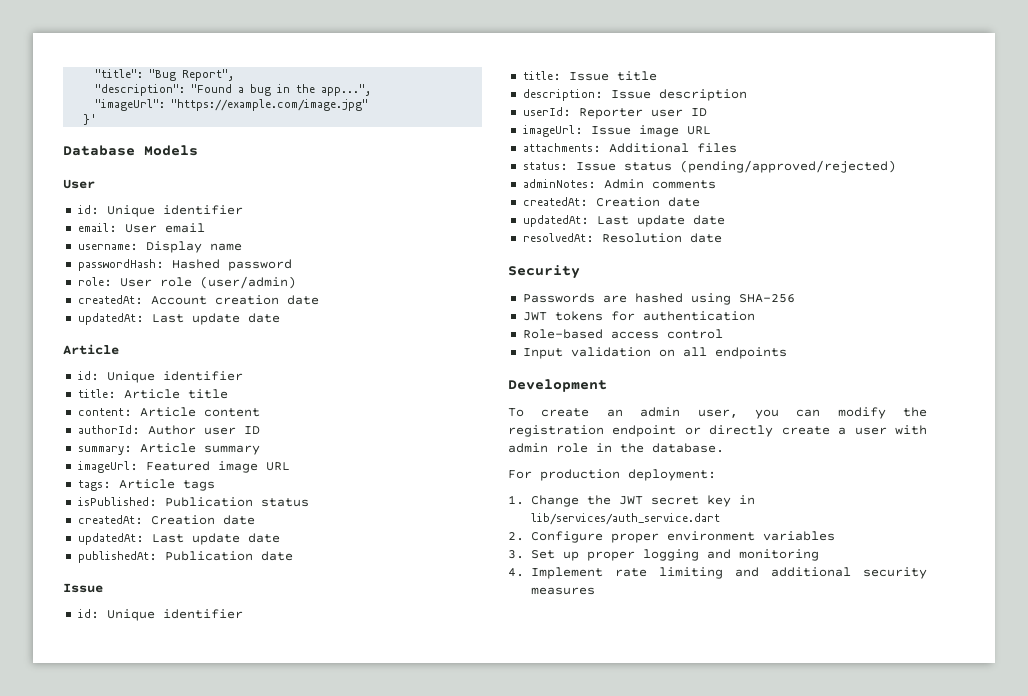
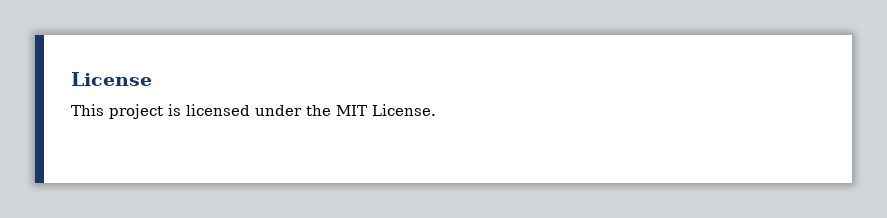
- "title": "Bug Report",
- "description": "Found a bug in the app...",
- "imageUrl": "https://example.com/image.jpg"
- }'
- Database Models
- User
- id: Unique identifier
- email: User email
- username: Display name
- passwordHash: Hashed password
- role: User role (user/admin)
- createdAt: Account creation date
- updatedAt: Last update date
- Article
- id: Unique identifier
- title: Article title
- content: Article content
- authorId: Author user ID
- summary: Article summary
- imageUrl: Featured image URL
- tags: Article tags
- isPublished: Publication status
- createdAt: Creation date
- updatedAt: Last update date
- publishedAt: Publication date
- Issue
- id: Unique identifier
- title: Issue title
- description: Issue description
- userId: Reporter user ID
- imageUrl: Issue image URL
- attachments: Additional files
- status: Issue status (pending/approved/rejected)
- adminNotes: Admin comments
- createdAt: Creation date
- updatedAt: Last update date
- resolvedAt: Resolution date
- Security
- Passwords are hashed using SHA-256
- JWT tokens for authentication
- Role-based access control
- Input validation on all endpoints
- Development
- To create an admin user, you can modify the registration endpoint or directly create a user with admin role in the database.
- For production deployment:
- 1. Change the JWT secret key in lib/services/auth_service.dart
- 2. Configure proper environment variables
- 3. Set up proper logging and monitoring
- 4. Implement rate limiting and additional security measures
+ License
+ This project is licensed under the MIT License.

